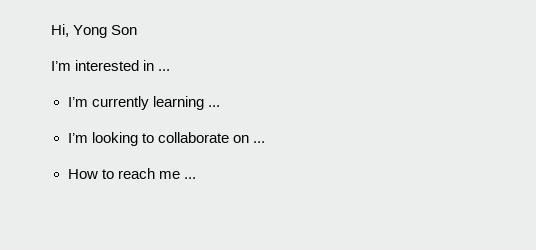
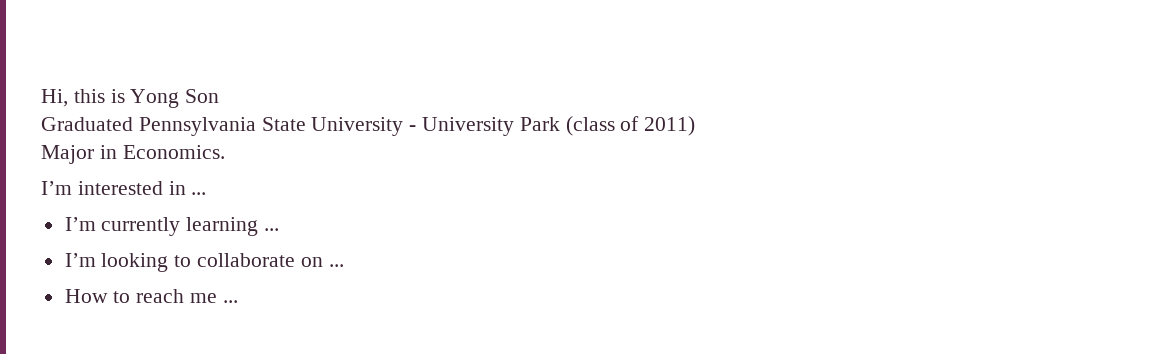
- Hi, Yong Son
+ Hi, this is Yong Son
+ Graduated Pennsylvania State University - University Park (class of 2011)
+ Major in Economics.

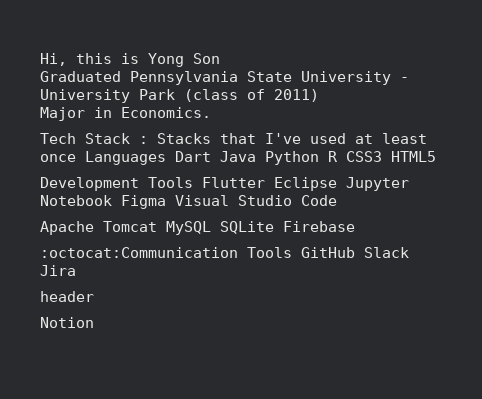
- I’m interested in ...
- I’m currently learning ...
- I’m looking to collaborate on ...
- How to reach me ...
+ Tech Stack : Stacks that I've used at least once Languages Dart Java Python R CSS3 HTML5
+ Development Tools Flutter Eclipse Jupyter Notebook Figma Visual Studio Code
+ Apache Tomcat MySQL SQLite Firebase
+ :octocat:Communication Tools GitHub Slack Jira
+ header
+ Notion

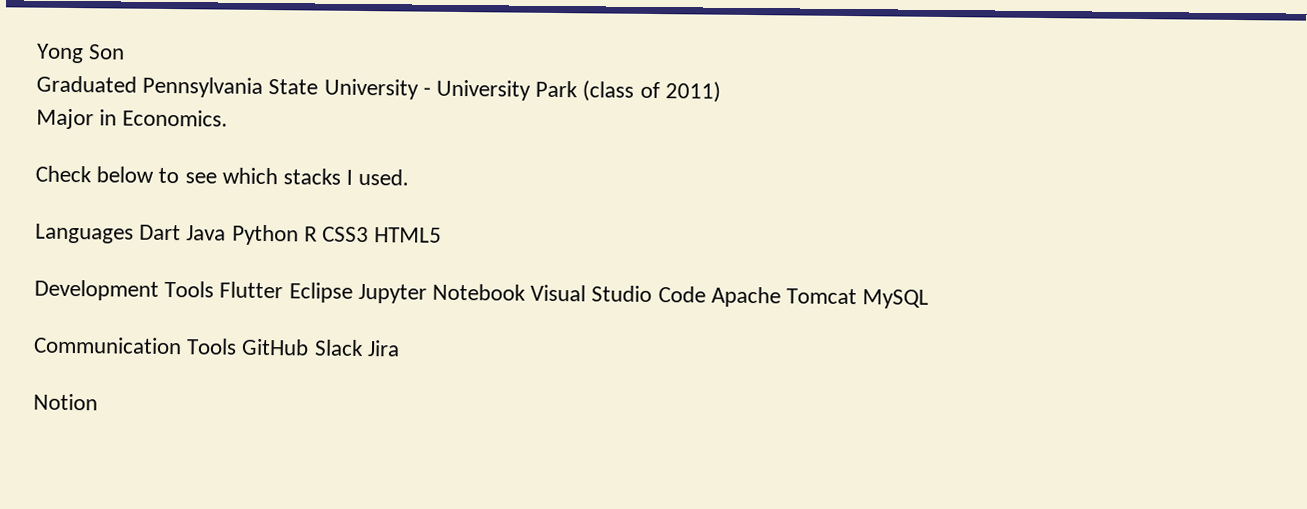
- Hi, this is Yong Son
+ Yong Son
- Tech Stack : Stacks that I've used at least once Languages Dart Java Python R CSS3 HTML5
+ Check below to see which stacks I used.
+ Languages Dart Java Python R CSS3 HTML5
- Development Tools Flutter Eclipse Jupyter Notebook Figma Visual Studio Code
- Apache Tomcat MySQL SQLite Firebase
- :octocat:Communication Tools GitHub Slack Jira
+ Development Tools Flutter Eclipse Jupyter Notebook Visual Studio Code Apache Tomcat MySQL
+ Communication Tools GitHub Slack Jira
- header

